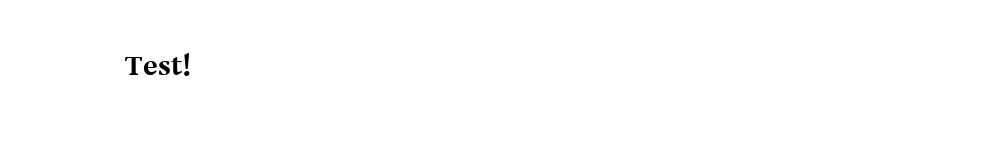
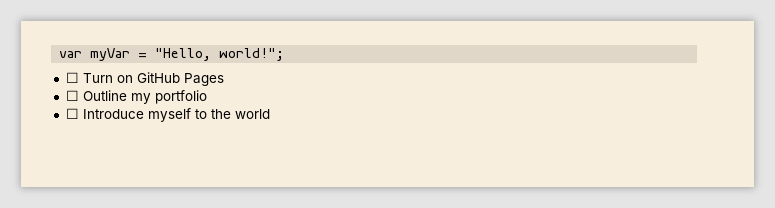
- Test!
+ var myVar = "Hello, world!";
+ ☐ Turn on GitHub Pages
+ ☐ Outline my portfolio
+ ☐ Introduce myself to the world

